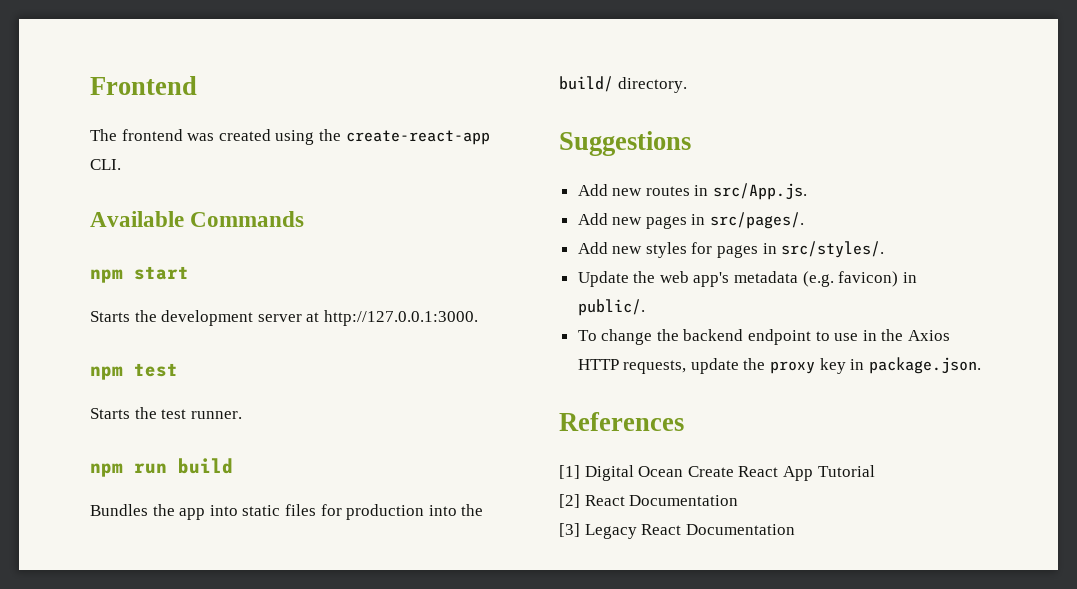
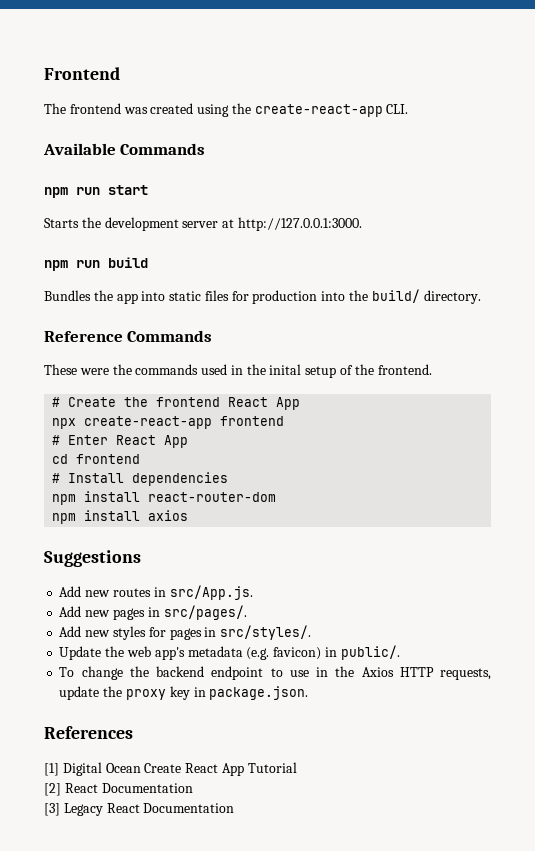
- npm start
+ npm run start
- npm test
- Starts the test runner.
+ Reference Commands
+ These were the commands used in the inital setup of the frontend.
+ # Create the frontend React App
+ npx create-react-app frontend
+ # Enter React App
+ cd frontend
+ # Install dependencies
+ npm install react-router-dom
+ npm install axios

